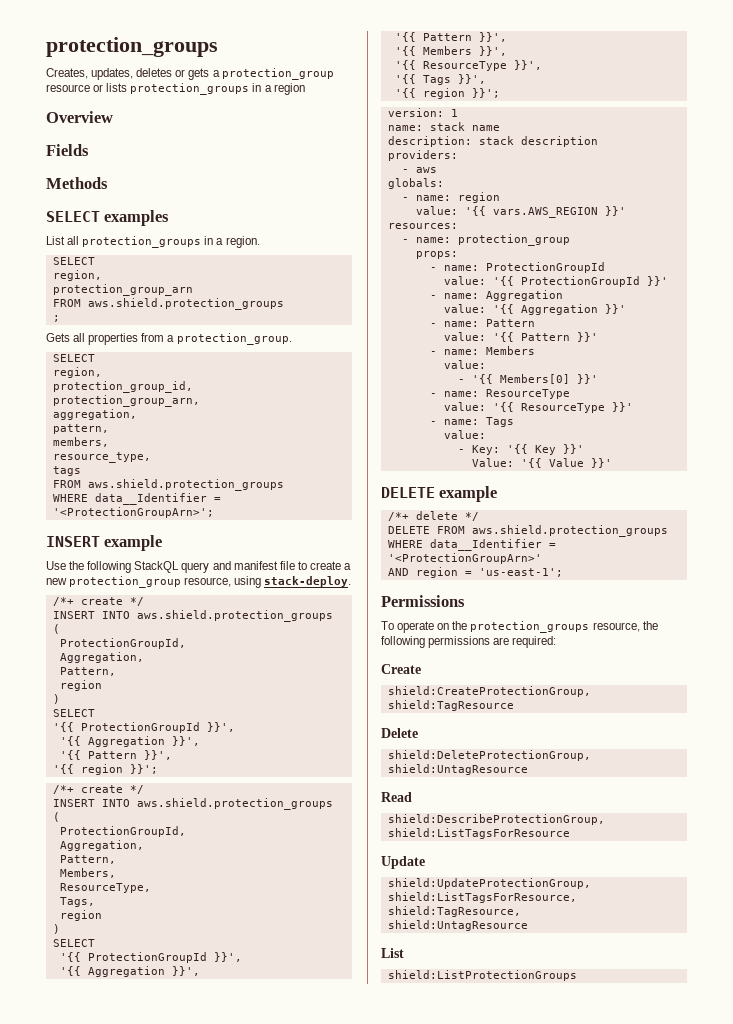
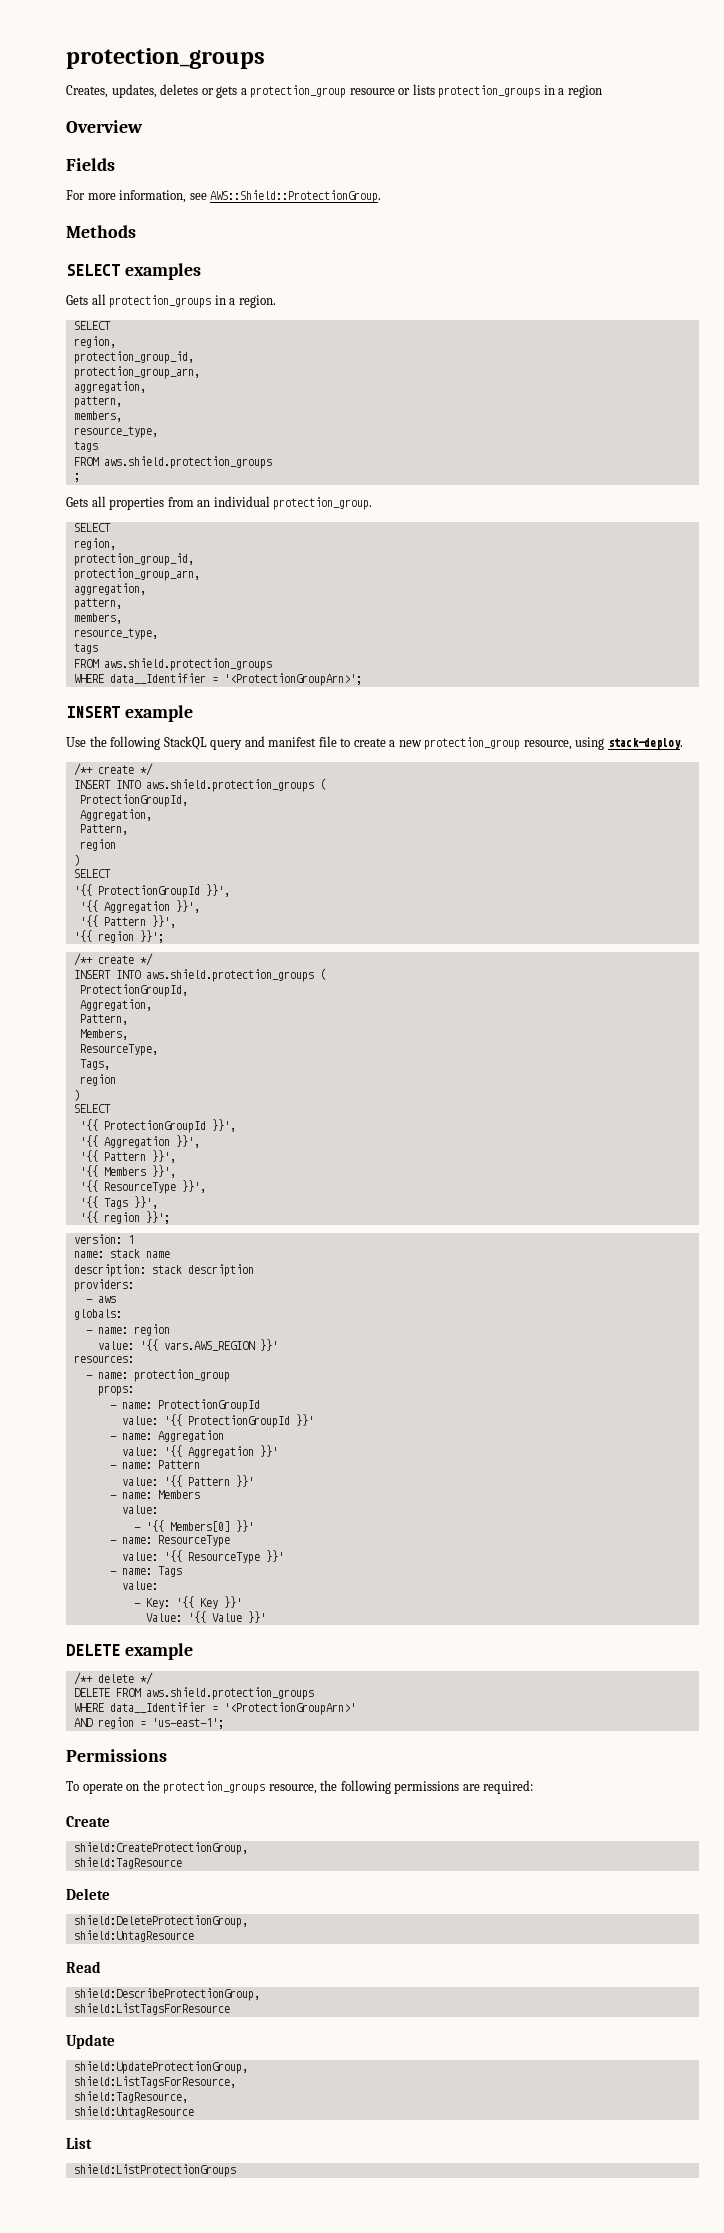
+ For more information, see AWS::Shield::ProtectionGroup.
- List all protection_groups in a region.
+ Gets all protection_groups in a region.
  SELECT
  region,
- protection_group_arn
+ protection_group_id,
+ protection_group_arn,
+ aggregation,
+ pattern,
+ members,
+ resource_type,
+ tags
- Gets all properties from a protection_group.
+ Gets all properties from an individual protection_group.

